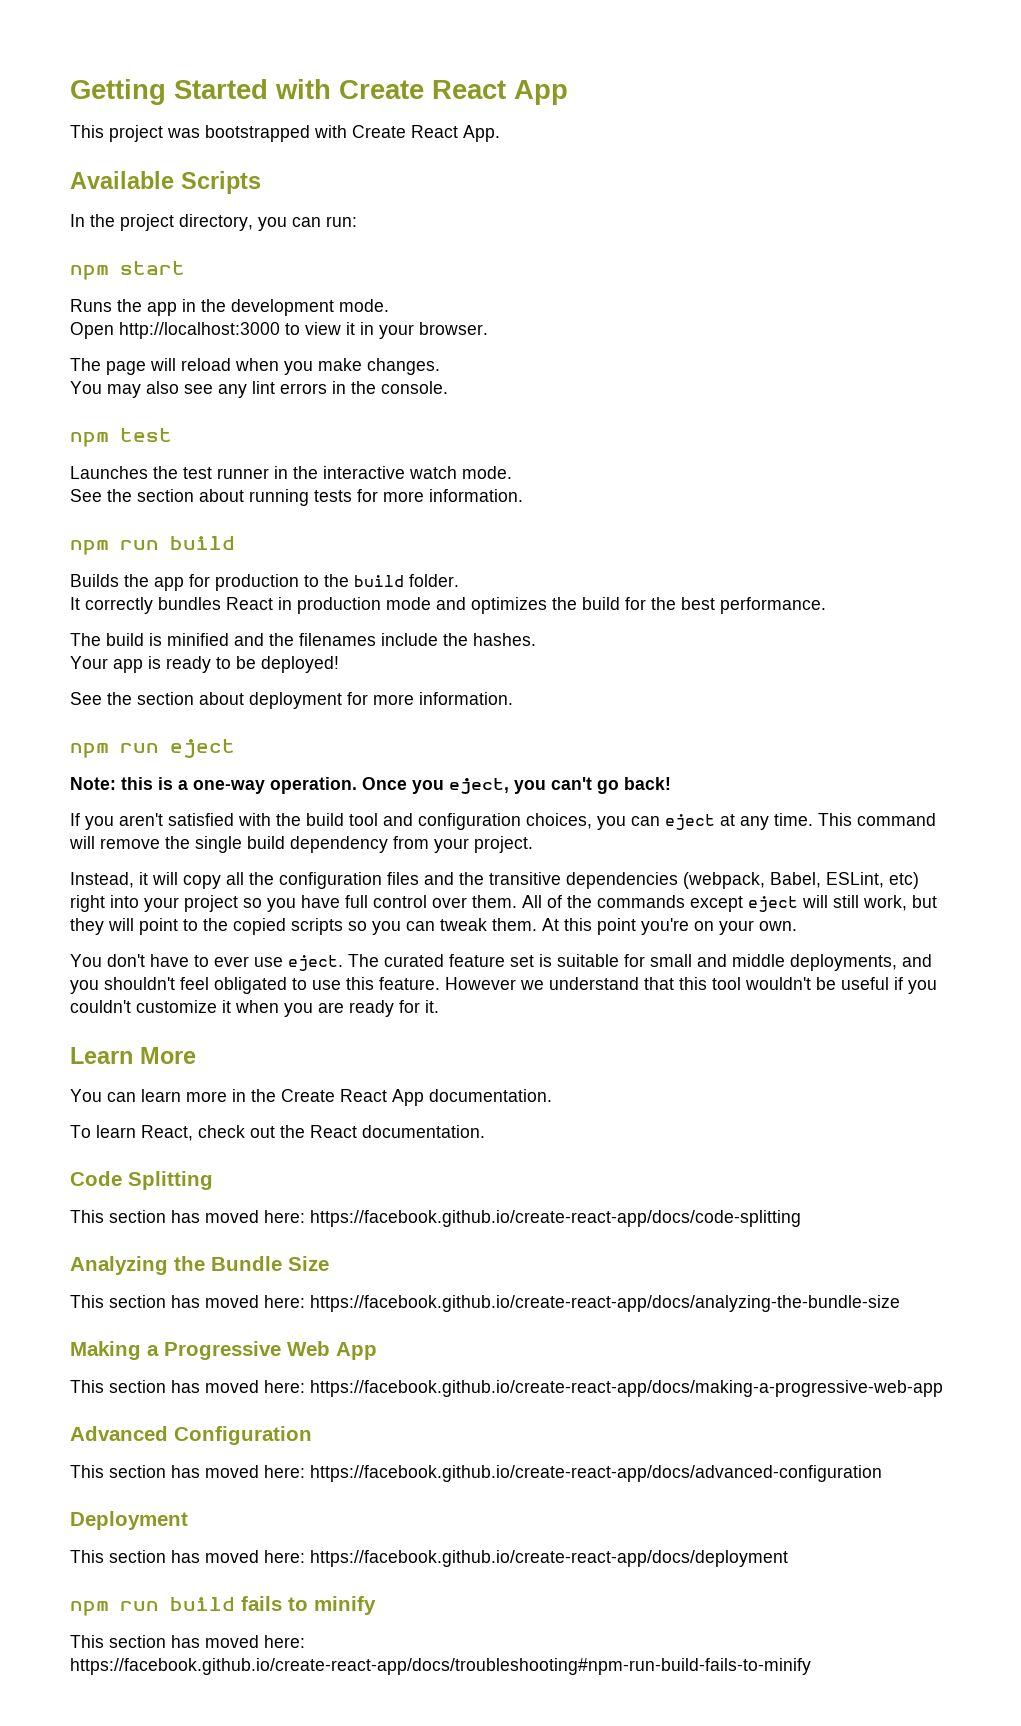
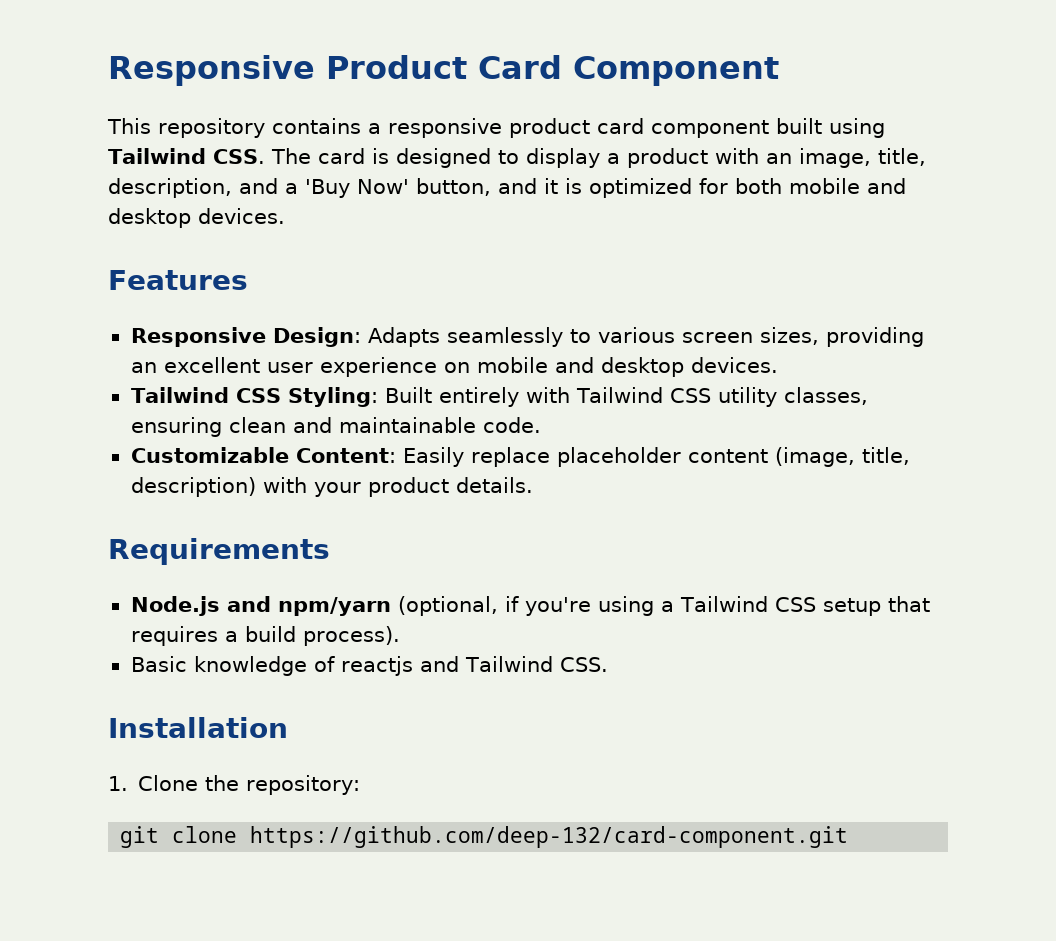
- Getting Started with Create React App
- This project was bootstrapped with Create React App.
- Available Scripts
- In the project directory, you can run:
- npm start
- Runs the app in the development mode.
- Open http://localhost:3000 to view it in your browser.
- The page will reload when you make changes.
- You may also see any lint errors in the console.
- npm test
- Launches the test runner in the interactive watch mode.
- See the section about running tests for more information.
- npm run build
- Builds the app for production to the build folder.
- It correctly bundles React in production mode and optimizes the build for the best performance.
- The build is minified and the filenames include the hashes.
- Your app is ready to be deployed!
- See the section about deployment for more information.
- npm run eject
- Note: this is a one-way operation. Once you eject, you can't go back!
- If you aren't satisfied with the build tool and configuration choices, you can eject at any time. This command will remove the single build dependency from your project.
- Instead, it will copy all the configuration files and the transitive dependencies (webpack, Babel, ESLint, etc) right into your project so you have full control over them. All of the commands except eject will still work, but they will point to the copied scripts so you can tweak them. At this point you're on your own.
- You don't have to ever use eject. The curated feature set is suitable for small and middle deployments, and you shouldn't feel obligated to use this feature. However we understand that this tool wouldn't be useful if you couldn't customize it when you are ready for it.
- Learn More
- You can learn more in the Create React App documentation.
- To learn React, check out the React documentation.
- Code Splitting
- This section has moved here: https://facebook.github.io/create-react-app/docs/code-splitting
- Analyzing the Bundle Size
- This section has moved here: https://facebook.github.io/create-react-app/docs/analyzing-the-bundle-size
- Making a Progressive Web App
- This section has moved here: https://facebook.github.io/create-react-app/docs/making-a-progressive-web-app
- Advanced Configuration
- This section has moved here: https://facebook.github.io/create-react-app/docs/advanced-configuration
- Deployment
- This section has moved here: https://facebook.github.io/create-react-app/docs/deployment
- npm run build fails to minify
- This section has moved here: https://facebook.github.io/create-react-app/docs/troubleshooting#npm-run-build-fails-to-minify
+ Responsive Product Card Component
+ This repository contains a responsive product card component built using Tailwind CSS. The card is designed to display a product with an image, title, description, and a 'Buy Now' button, and it is optimized for both mobile and desktop devices.
+ Features
+ Responsive Design: Adapts seamlessly to various screen sizes, providing an excellent user experience on mobile and desktop devices.
+ Tailwind CSS Styling: Built entirely with Tailwind CSS utility classes, ensuring clean and maintainable code.
+ Customizable Content: Easily replace placeholder content (image, title, description) with your product details.
+ Requirements
+ Node.js and npm/yarn (optional, if you're using a Tailwind CSS setup that requires a build process).
+ Basic knowledge of reactjs and Tailwind CSS.
+ Installation
+ 1. Clone the repository:
+ git clone https://github.com/deep-132/card-component.git

